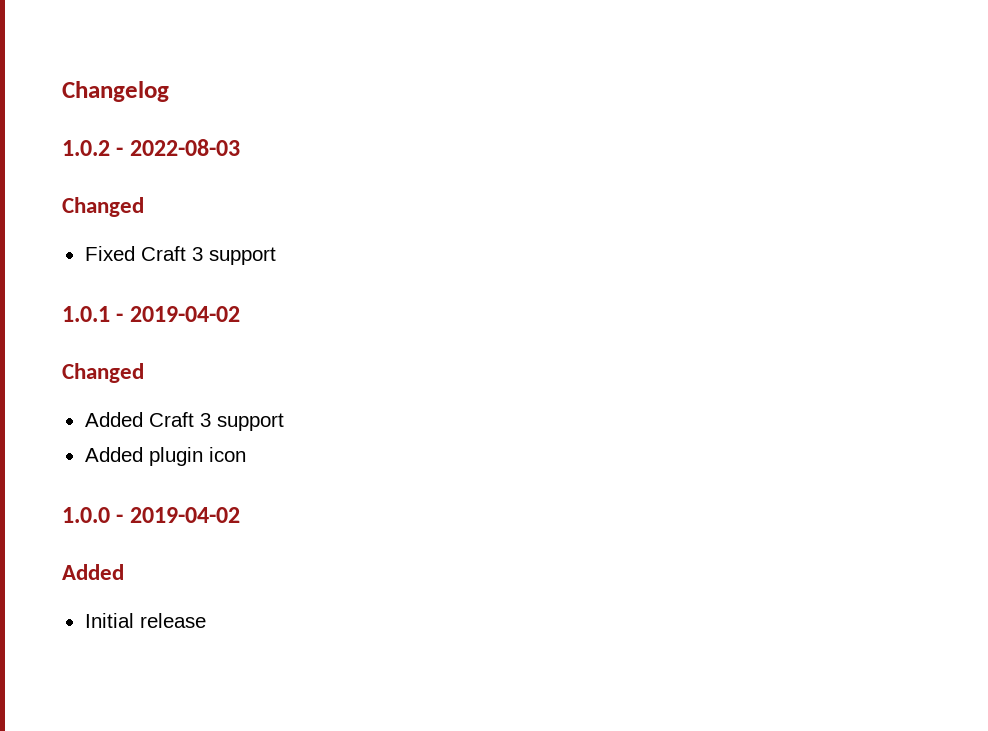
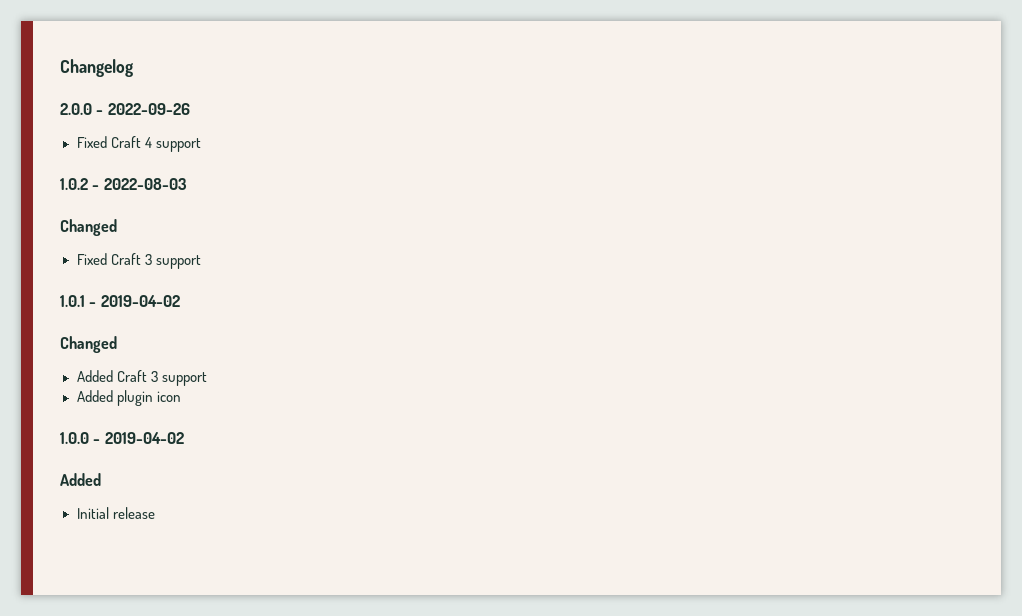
+ 2.0.0 - 2022-09-26
+ Fixed Craft 4 support

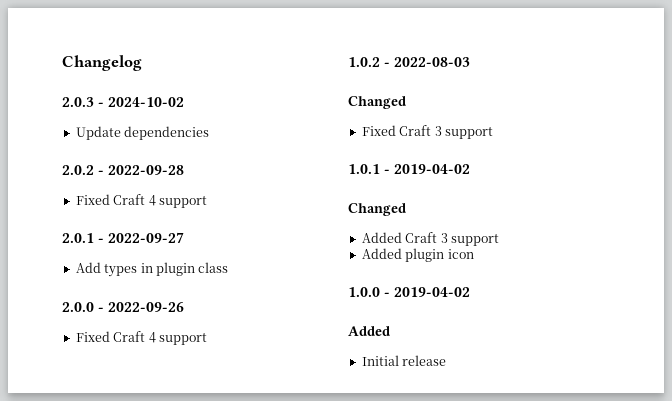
+ 2.0.3 - 2024-10-02
+ Update dependencies
+ 2.0.2 - 2022-09-28
+ Fixed Craft 4 support
+ 2.0.1 - 2022-09-27
+ Add types in plugin class

